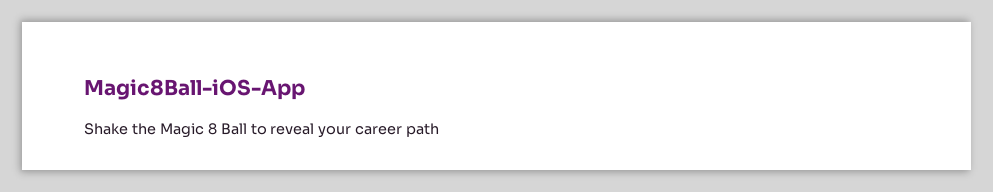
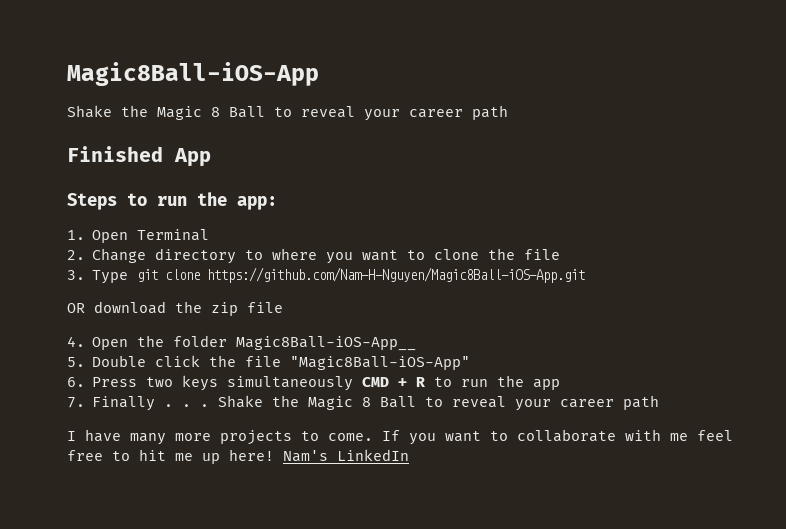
+ Finished App
+ Steps to run the app:
+ 1. Open Terminal
+ 2. Change directory to where you want to clone the file
+ 3. Type git clone https://github.com/Nam-H-Nguyen/Magic8Ball-iOS-App.git
+ OR download the zip file
+ 4. Open the folder Magic8Ball-iOS-App__
+ 5. Double click the file "Magic8Ball-iOS-App"
+ 6. Press two keys simultaneously CMD + R to run the app
+ 7. Finally . . . Shake the Magic 8 Ball to reveal your career path
+ I have many more projects to come. If you want to collaborate with me feel free to hit me up here! Nam's LinkedIn

